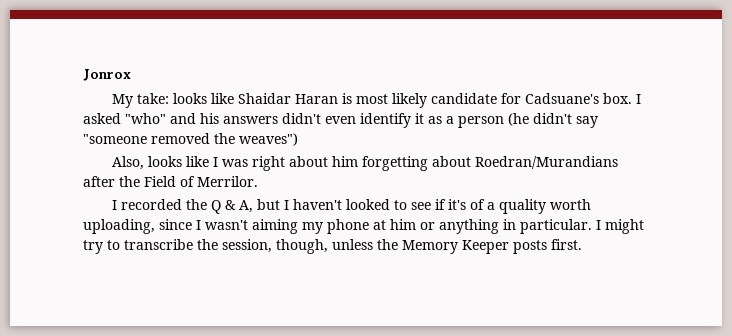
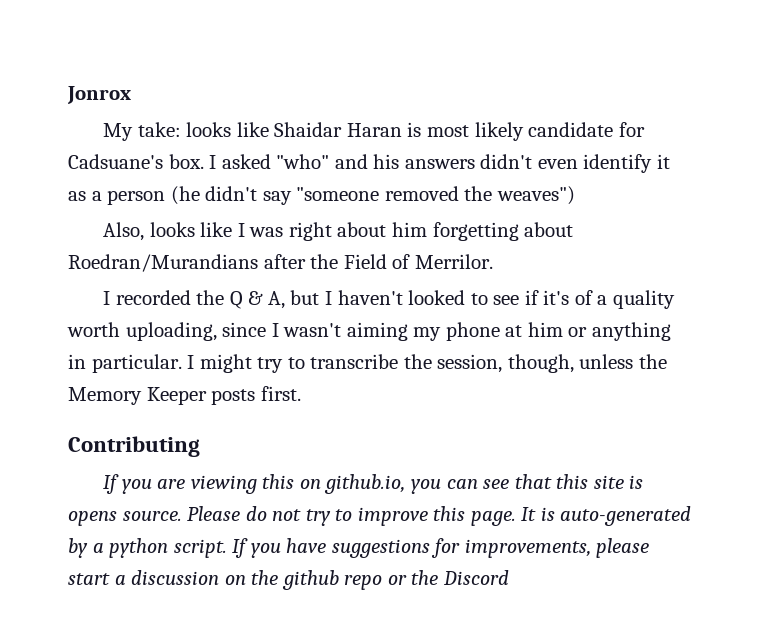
+ Contributing
+ If you are viewing this on github.io, you can see that this site is opens source. Please do not try to improve this page. It is auto-generated by a python script. If you have suggestions for improvements, please start a discussion on the github repo or the Discord

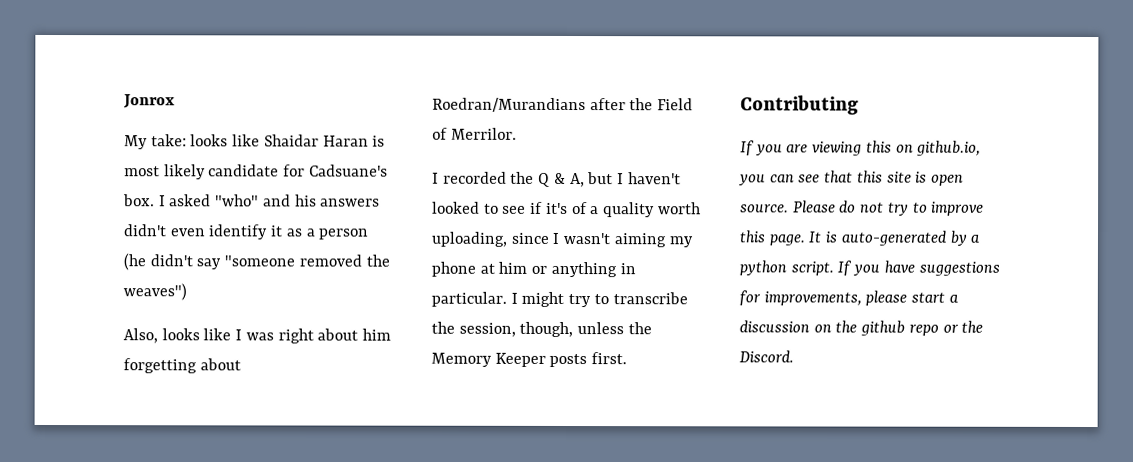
- If you are viewing this on github.io, you can see that this site is opens source.
+ If you are viewing this on github.io, you can see that this site is open source.
- If you have suggestions for improvements, please start a discussion on the github repo or the Discord
+ If you have suggestions for improvements, please start a discussion on the github repo or the Discord.

